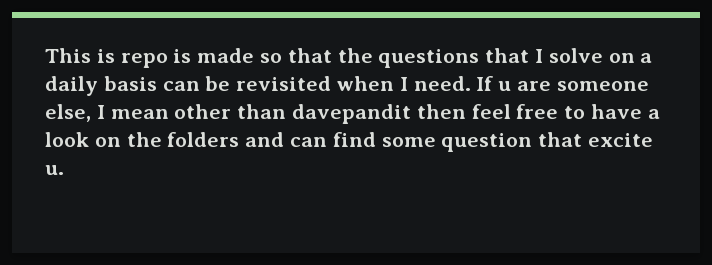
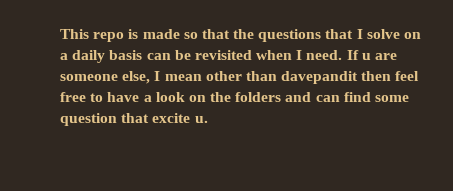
- This is repo is made so that the questions that I solve on a daily basis can be revisited when I need.
+ This repo is made so that the questions that I solve on a daily basis can be revisited when I need.

